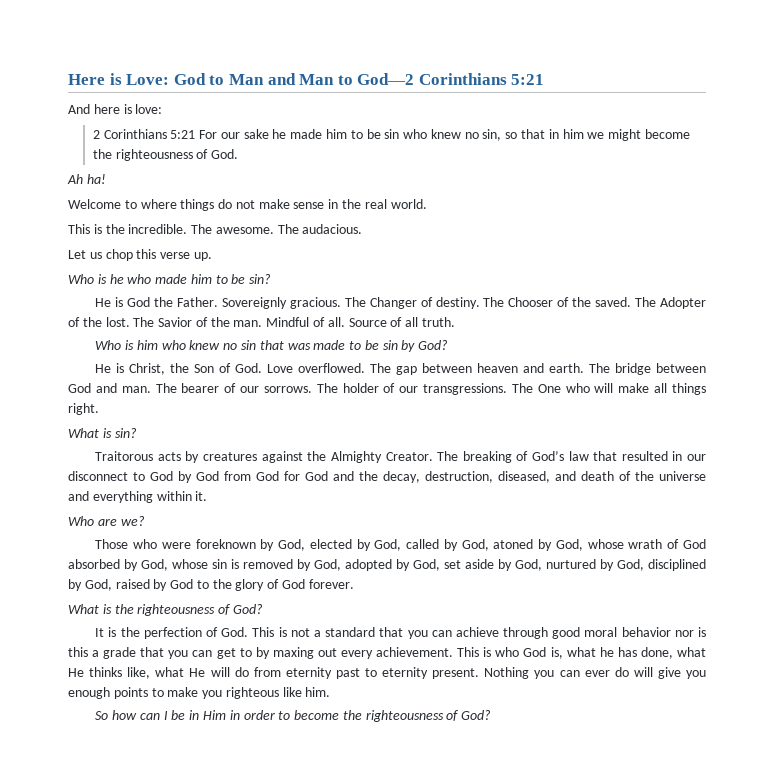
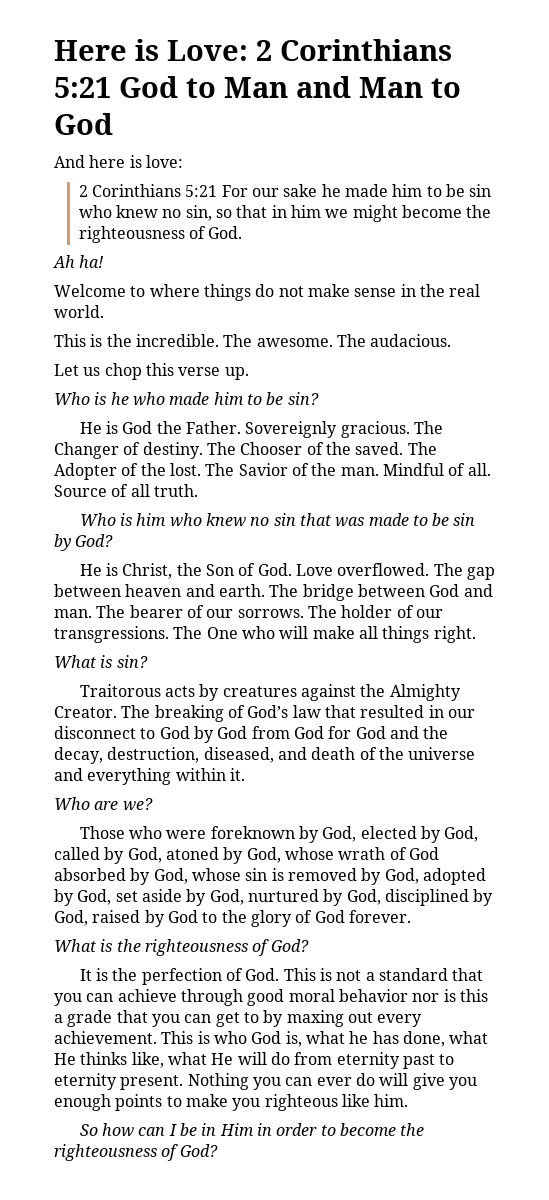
- Here is Love: God to Man and Man to God—2 Corinthians 5:21
+ Here is Love: 2 Corinthians 5:21 God to Man and Man to God

